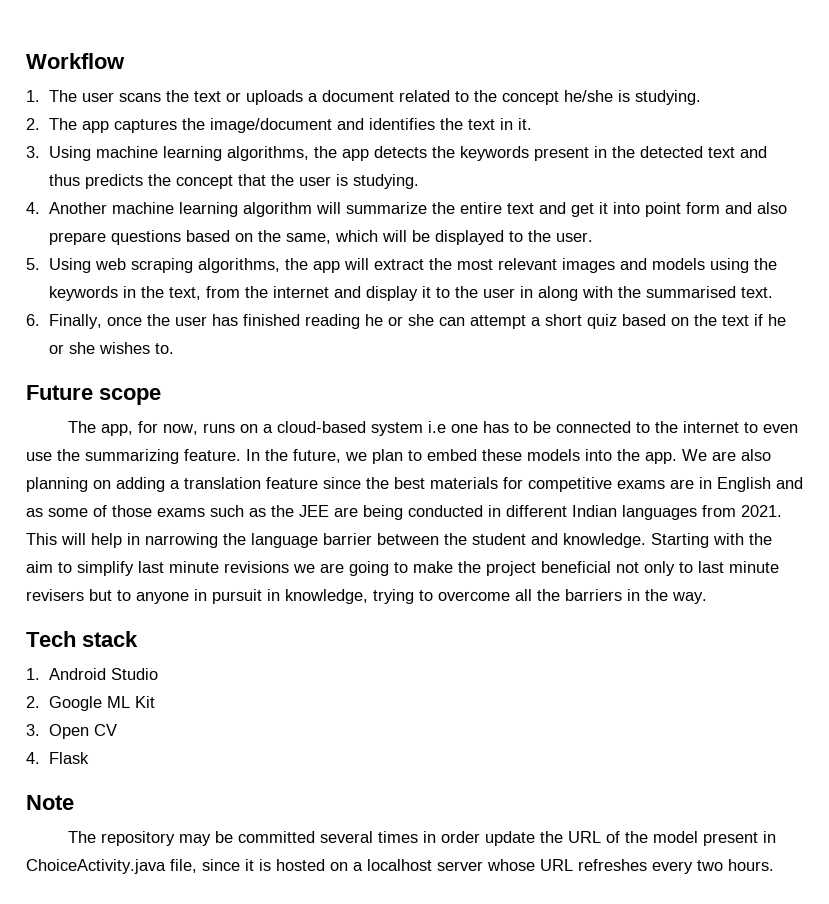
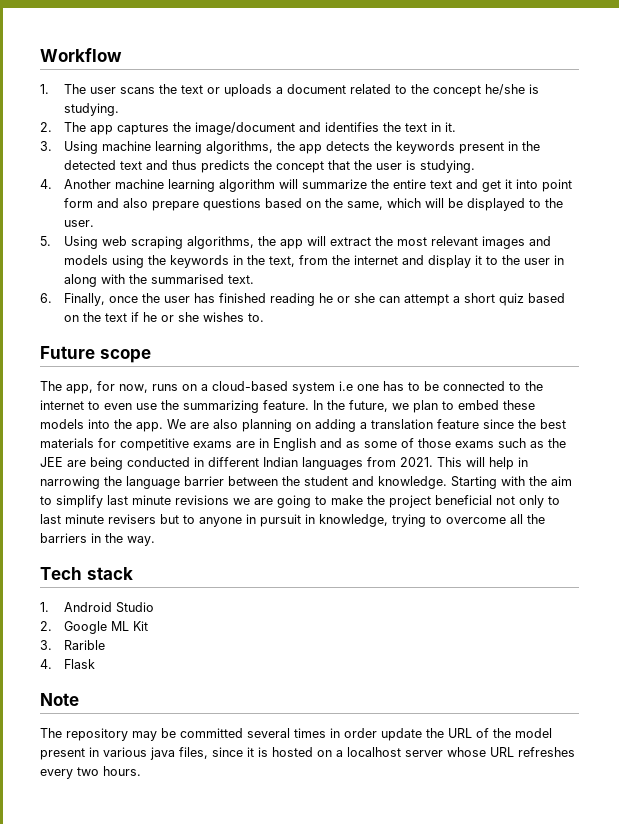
- 3. Open CV
+ 3. Rarible
- The repository may be committed several times in order update the URL of the model present in ChoiceActivity.java file, since it is hosted on a localhost server whose URL refreshes every two hours.
+ The repository may be committed several times in order update the URL of the model present in various java files, since it is hosted on a localhost server whose URL refreshes every two hours.

